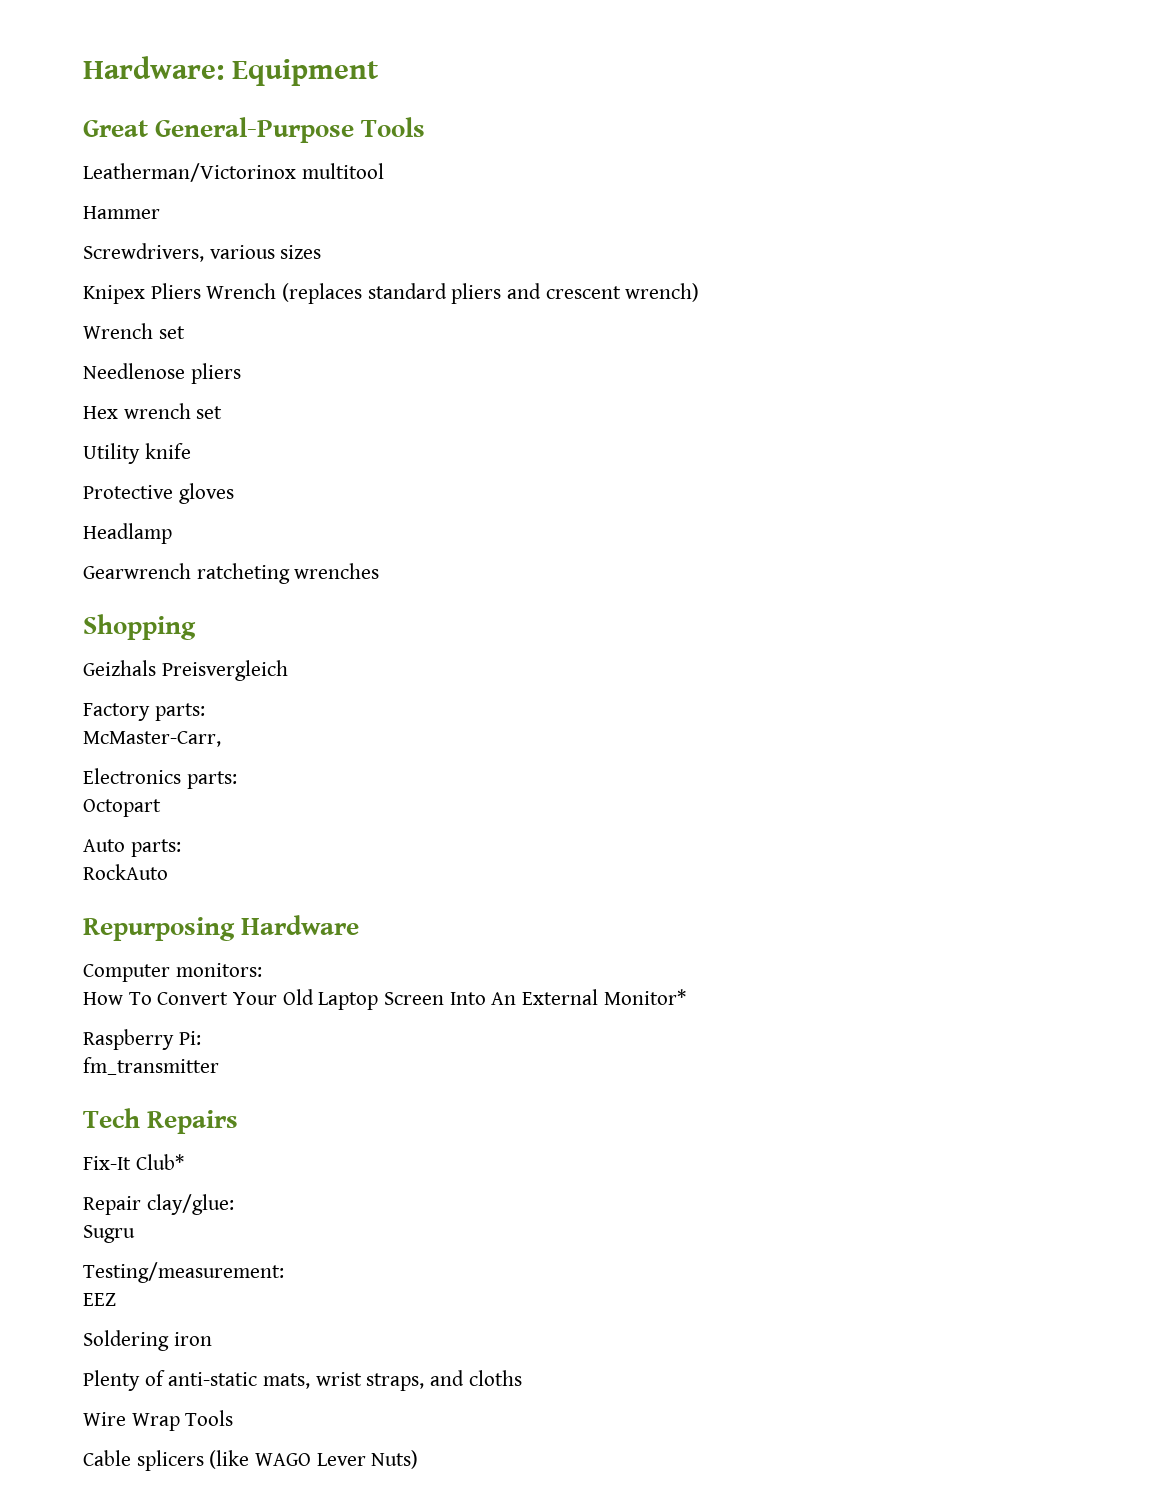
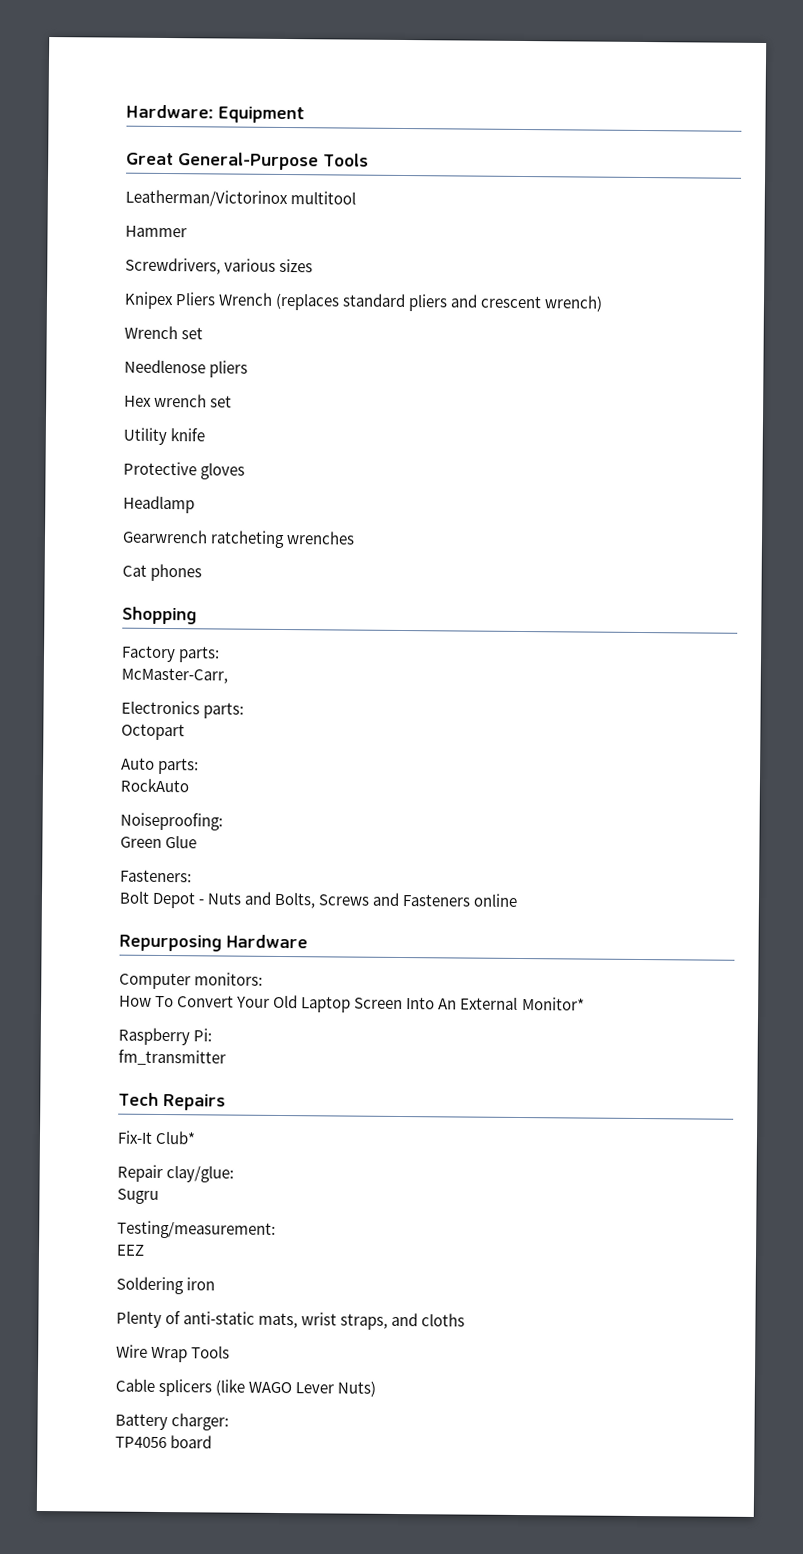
+ Cat phones
- Geizhals Preisvergleich
+ Noiseproofing:
+ Green Glue
+ Fasteners:
+ Bolt Depot - Nuts and Bolts, Screws and Fasteners online
+ Battery charger:
+ TP4056 board

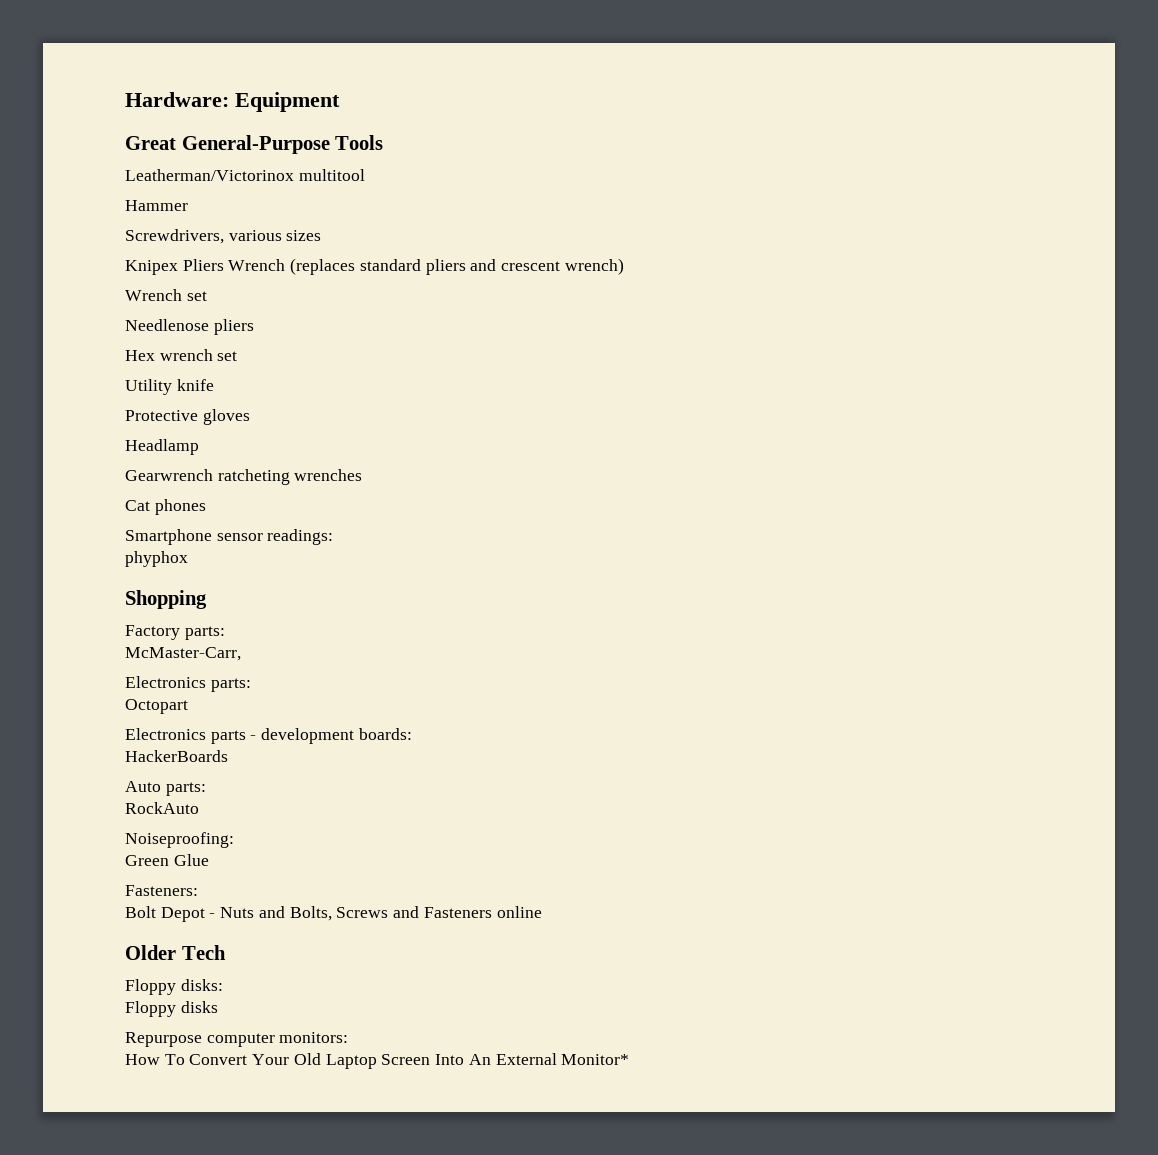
+ Smartphone sensor readings:
+ phyphox
+ Electronics parts - development boards:
+ HackerBoards
- Repurposing Hardware
- Computer monitors:
+ Older Tech
+ Floppy disks:
+ Floppy disks
+ Repurpose computer monitors:
- Raspberry Pi:
- fm_transmitter
- Tech Repairs
- Fix-It Club*
- Repair clay/glue:
- Sugru
- Testing/measurement:
- EEZ
- Soldering iron
- Plenty of anti-static mats, wrist straps, and cloths
- Wire Wrap Tools
- Cable splicers (like WAGO Lever Nuts)
- Battery charger:
- TP4056 board

